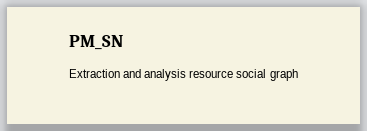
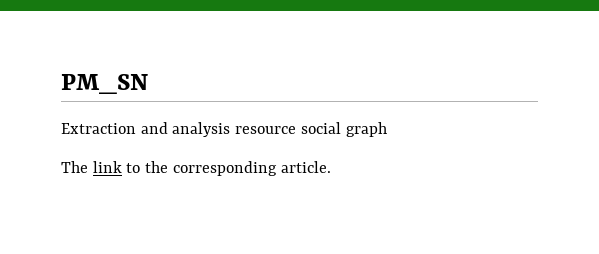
+ The link to the corresponding article.

